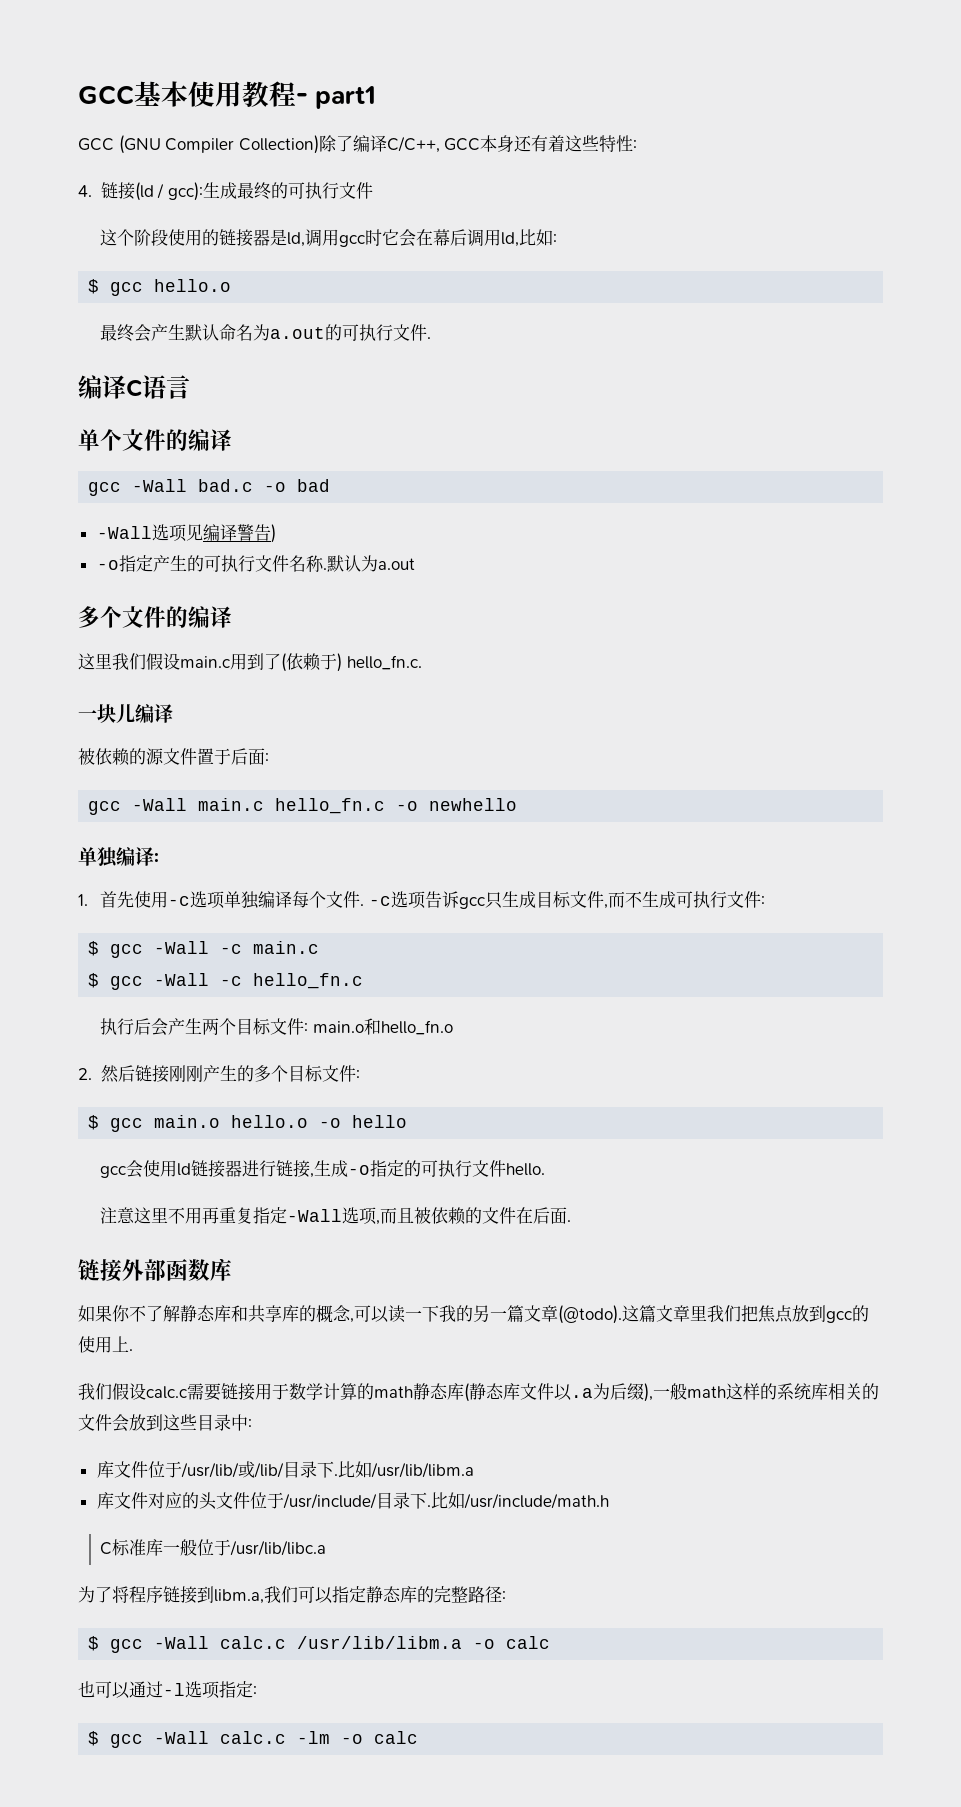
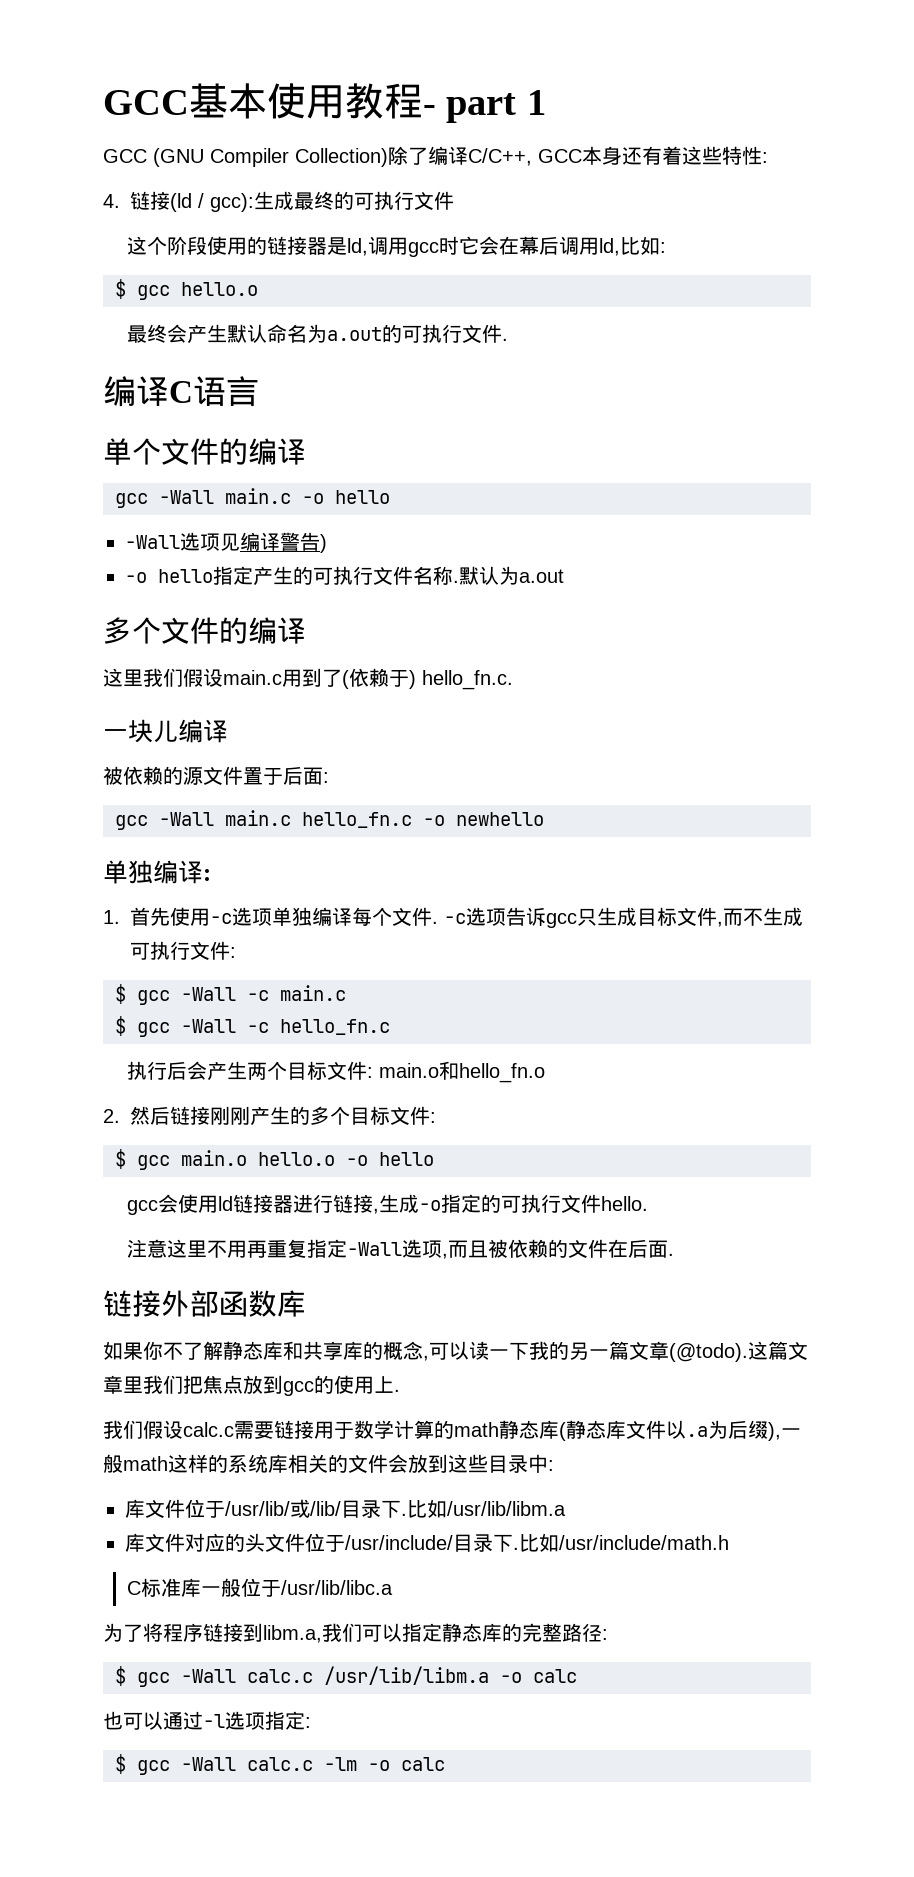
- GCC基本使用教程- part1
+ GCC基本使用教程- part 1
- gcc -Wall bad.c -o bad
+ gcc -Wall main.c -o hello
- -o指定产生的可执行文件名称.
+ -o hello指定产生的可执行文件名称.

